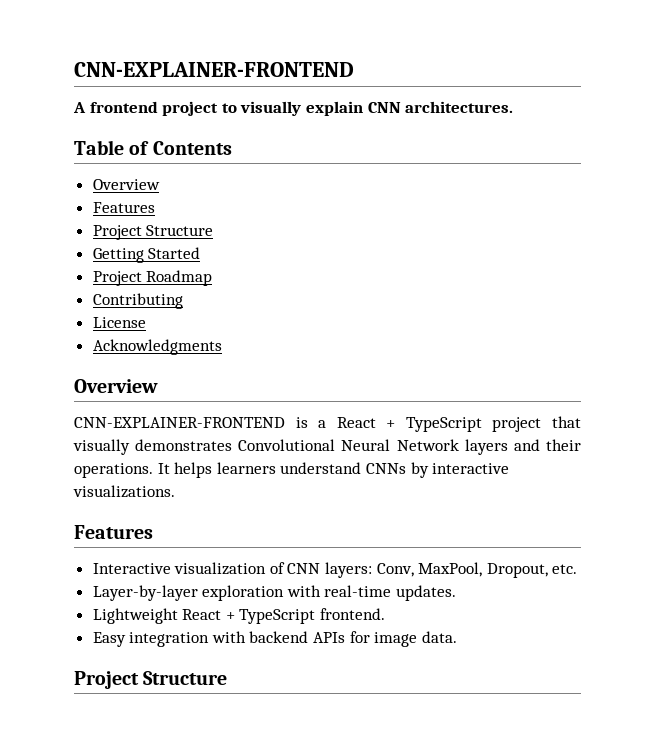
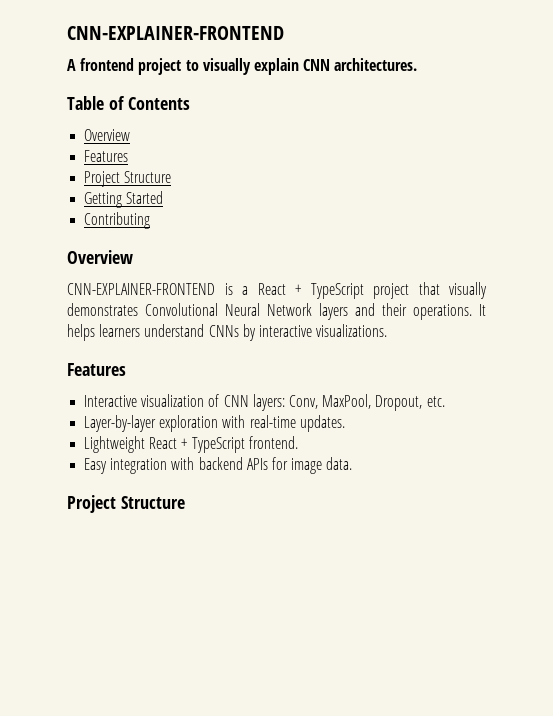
- Project Roadmap
- License
- Acknowledgments

